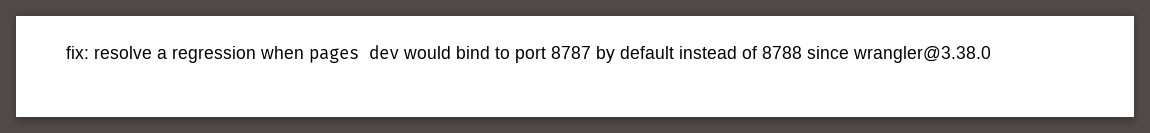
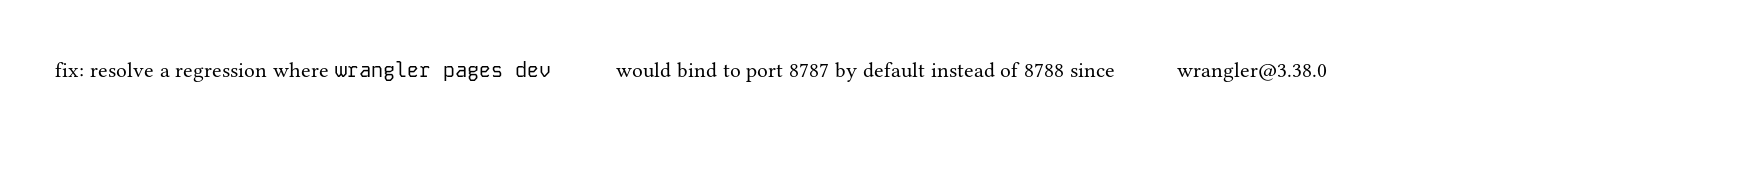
- fix: resolve a regression when pages dev would bind to port 8787 by default instead of 8788 since wrangler@3.38.0
+ fix: resolve a regression where wrangler pages dev would bind to port 8787 by default instead of 8788 since wrangler@3.38.0

